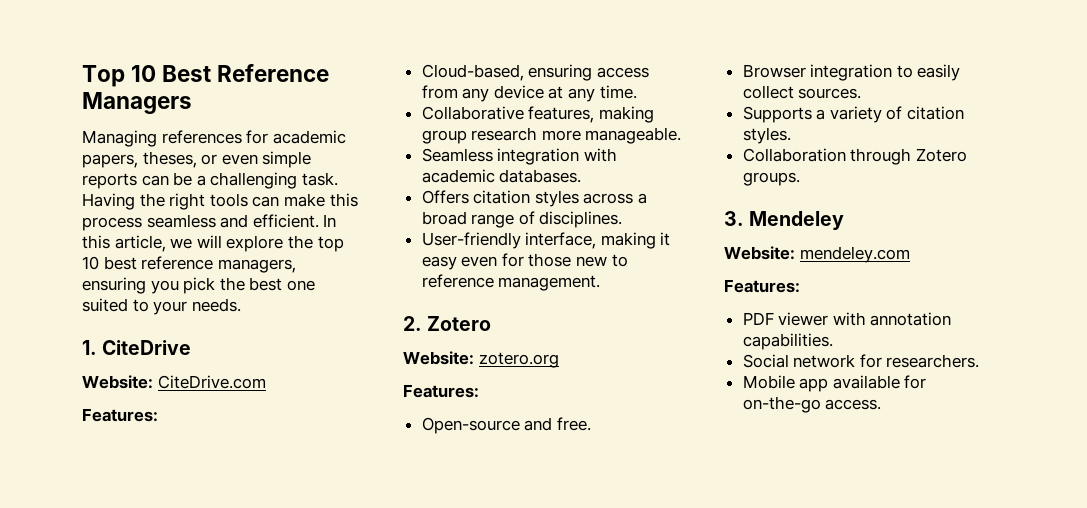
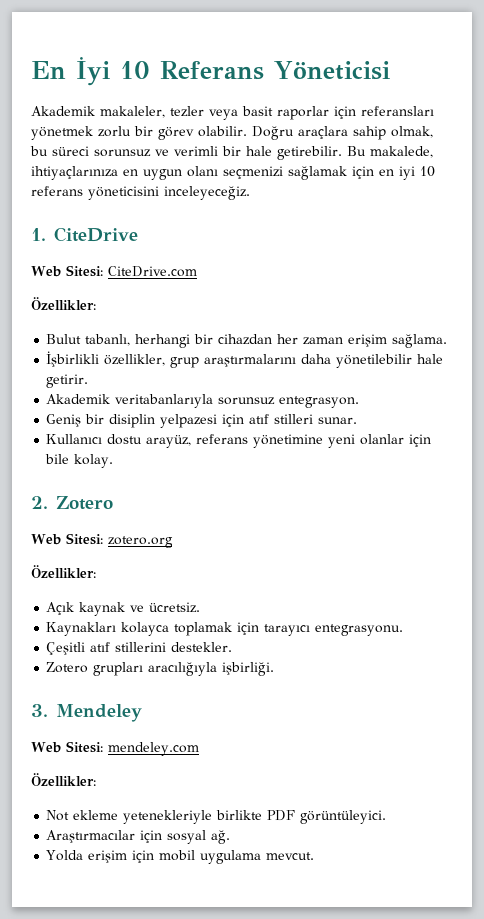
- Top 10 Best Reference Managers
- Managing references for academic papers, theses, or even simple reports can be a challenging task. Having the right tools can make this process seamless and efficient. In this article, we will explore the top 10 best reference managers, ensuring you pick the best one suited to your needs.
+ En İyi 10 Referans Yöneticisi
+ Akademik makaleler, tezler veya basit raporlar için referansları yönetmek zorlu bir görev olabilir. Doğru araçlara sahip olmak, bu süreci sorunsuz ve verimli bir hale getirebilir. Bu makalede, ihtiyaçlarınıza en uygun olanı seçmenizi sağlamak için en iyi 10 referans yöneticisini inceleyeceğiz.
- Website: CiteDrive.com
- Features:
- Cloud-based, ensuring access from any device at any time.
- Collaborative features, making group research more manageable.
- Seamless integration with academic databases.
- Offers citation styles across a broad range of disciplines.
- User-friendly interface, making it easy even for those new to reference management.
+ Web Sitesi: CiteDrive.com
+ Özellikler:
+ Bulut tabanlı, herhangi bir cihazdan her zaman erişim sağlama.
+ İşbirlikli özellikler, grup araştırmalarını daha yönetilebilir hale getirir.
+ Akademik veritabanlarıyla sorunsuz entegrasyon.
+ Geniş bir disiplin yelpazesi için atıf stilleri sunar.
+ Kullanıcı dostu arayüz, referans yönetimine yeni olanlar için bile kolay.
- Website: zotero.org
- Features:
- Open-source and free.
- Browser integration to easily collect sources.
- Supports a variety of citation styles.
- Collaboration through Zotero groups.
+ Web Sitesi: zotero.org
+ Özellikler:
+ Açık kaynak ve ücretsiz.
+ Kaynakları kolayca toplamak için tarayıcı entegrasyonu.
+ Çeşitli atıf stillerini destekler.
+ Zotero grupları aracılığıyla işbirliği.
- Website: mendeley.com
- Features:
- PDF viewer with annotation capabilities.
- Social network for researchers.
- Mobile app available for on-the-go access.
+ Web Sitesi: mendeley.com
+ Özellikler:
+ Not ekleme yetenekleriyle birlikte PDF görüntüleyici.
+ Araştırmacılar için sosyal ağ.
+ Yolda erişim için mobil uygulama mevcut.

